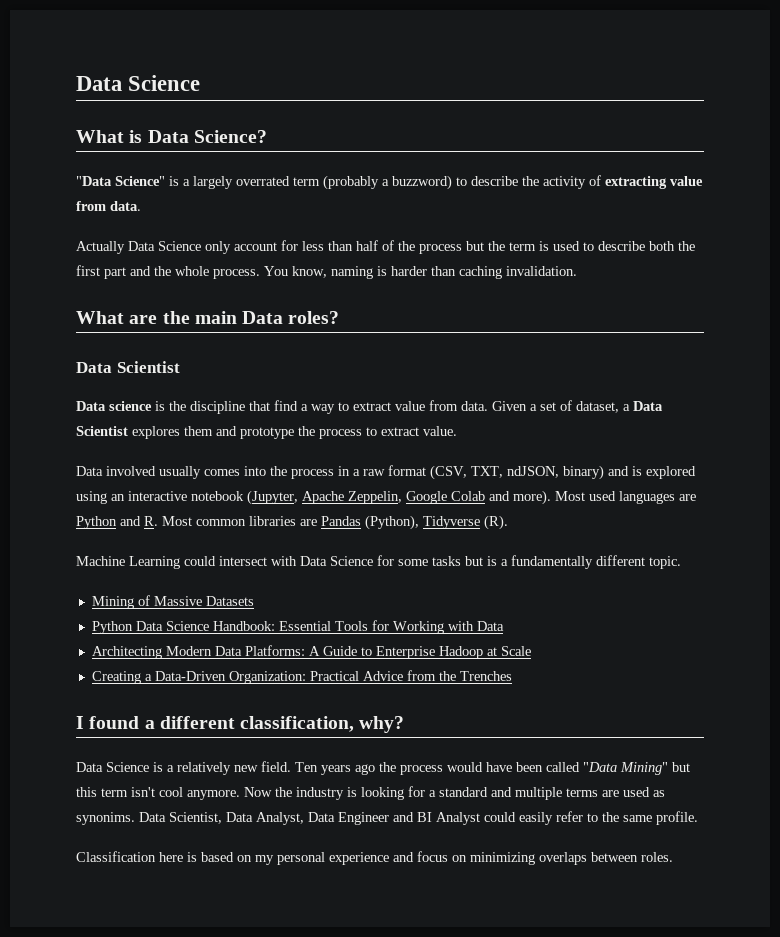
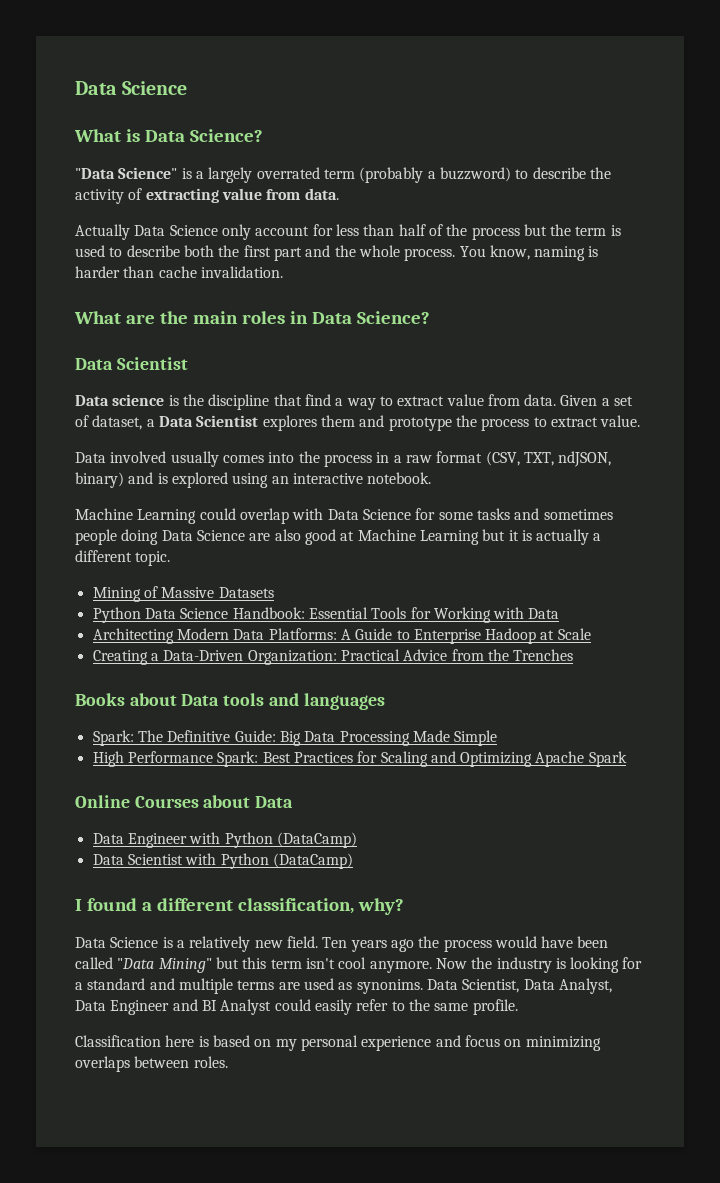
- You know, naming is harder than caching invalidation.
+ You know, naming is harder than cache invalidation.
- What are the main Data roles?
+ What are the main roles in Data Science?
- Data involved usually comes into the process in a raw format (CSV, TXT, ndJSON, binary) and is explored using an interactive notebook (Jupyter, Apache Zeppelin, Google Colab and more). Most used languages are Python and R. Most common libraries are Pandas (Python), Tidyverse (R).
+ Data involved usually comes into the process in a raw format (CSV, TXT, ndJSON, binary) and is explored using an interactive notebook.
- Machine Learning could intersect with Data Science for some tasks but is a fundamentally different topic.
+ Machine Learning could overlap with Data Science for some tasks and sometimes people doing Data Science are also good at Machine Learning but it is actually a different topic.
+ Books about Data tools and languages
+ Spark: The Definitive Guide: Big Data Processing Made Simple
+ High Performance Spark: Best Practices for Scaling and Optimizing Apache Spark
+ Online Courses about Data
+ Data Engineer with Python (DataCamp)
+ Data Scientist with Python (DataCamp)

